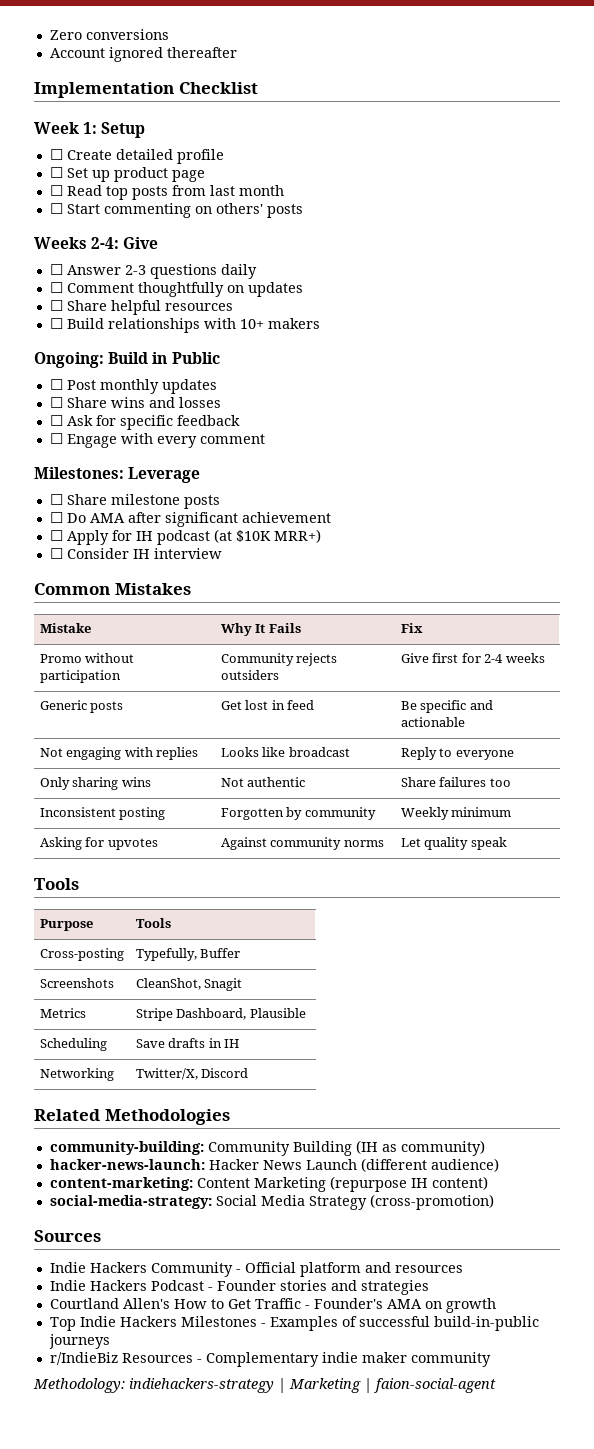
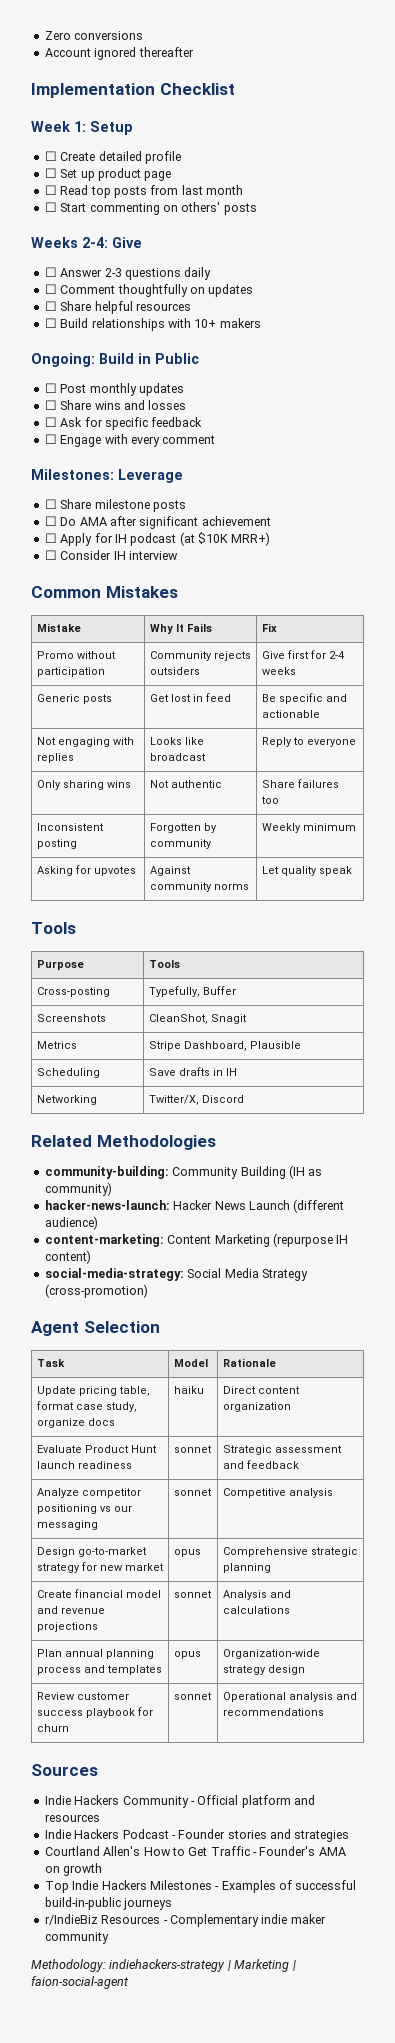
+ Agent Selection
+ Task | Model | Rationale
+ Update pricing table, format case study, organize docs | haiku | Direct content organization
+ Evaluate Product Hunt launch readiness | sonnet | Strategic assessment and feedback
+ Analyze competitor positioning vs our messaging | sonnet | Competitive analysis
+ Design go-to-market strategy for new market | opus | Comprehensive strategic planning
+ Create financial model and revenue projections | sonnet | Analysis and calculations
+ Plan annual planning process and templates | opus | Organization-wide strategy design
+ Review customer success playbook for churn | sonnet | Operational analysis and recommendations

